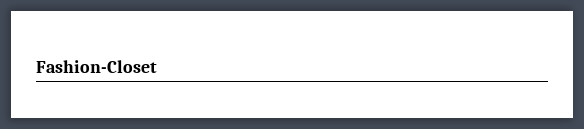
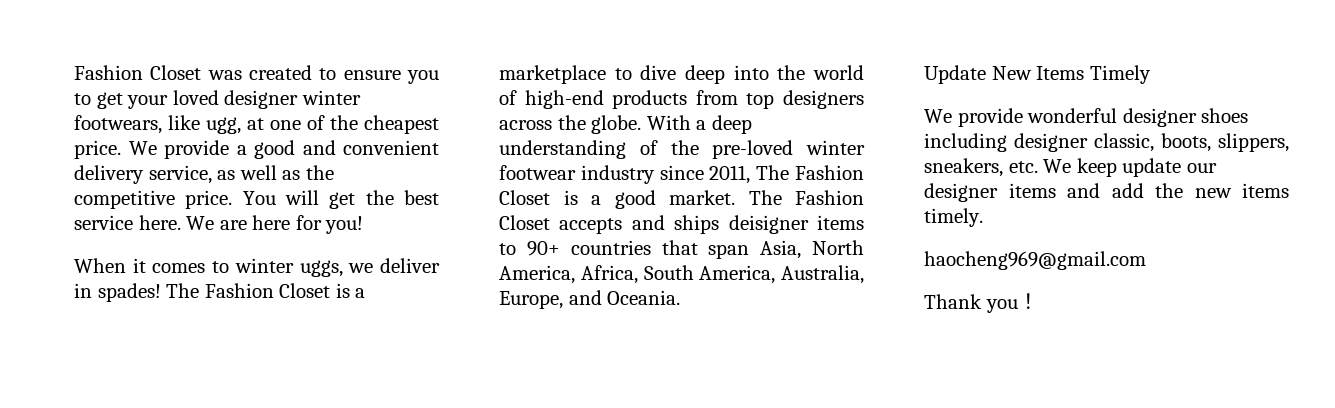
- Fashion-Closet
+ Fashion Closet was created to ensure you to get your loved designer winter footwears, like ugg, at one of the cheapest price. We provide a good and convenient delivery service, as well as the competitive price. You will get the best service here. We are here for you!
+ When it comes to winter uggs, we deliver in spades! The Fashion Closet is a marketplace to dive deep into the world of high-end products from top designers across the globe. With a deep understanding of the pre-loved winter footwear industry since 2011, The Fashion Closet is a good market. The Fashion Closet accepts and ships deisigner items to 90+ countries that span Asia, North America, Africa, South America, Australia, Europe, and Oceania.
+ Update New Items Timely
+ We provide wonderful designer shoes including designer classic, boots, slippers, sneakers, etc. We keep update our designer items and add the new items timely.
+ haocheng969@gmail.com
+ Thank you！

